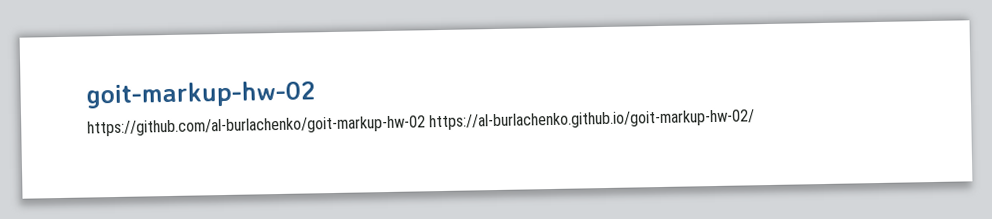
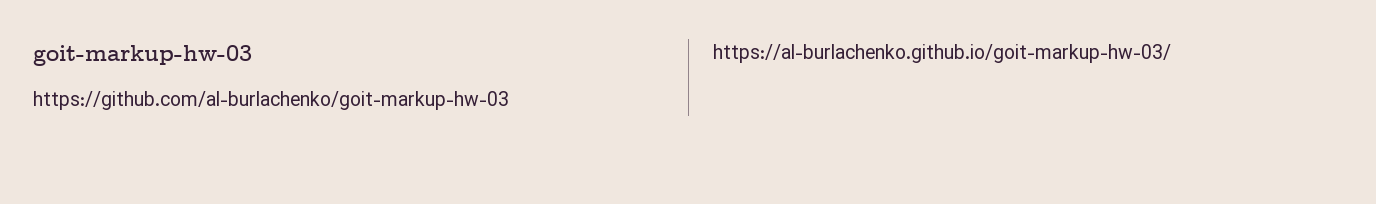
- goit-markup-hw-02
- https://github.com/al-burlachenko/goit-markup-hw-02 https://al-burlachenko.github.io/goit-markup-hw-02/
+ goit-markup-hw-03
+ https://github.com/al-burlachenko/goit-markup-hw-03 https://al-burlachenko.github.io/goit-markup-hw-03/

